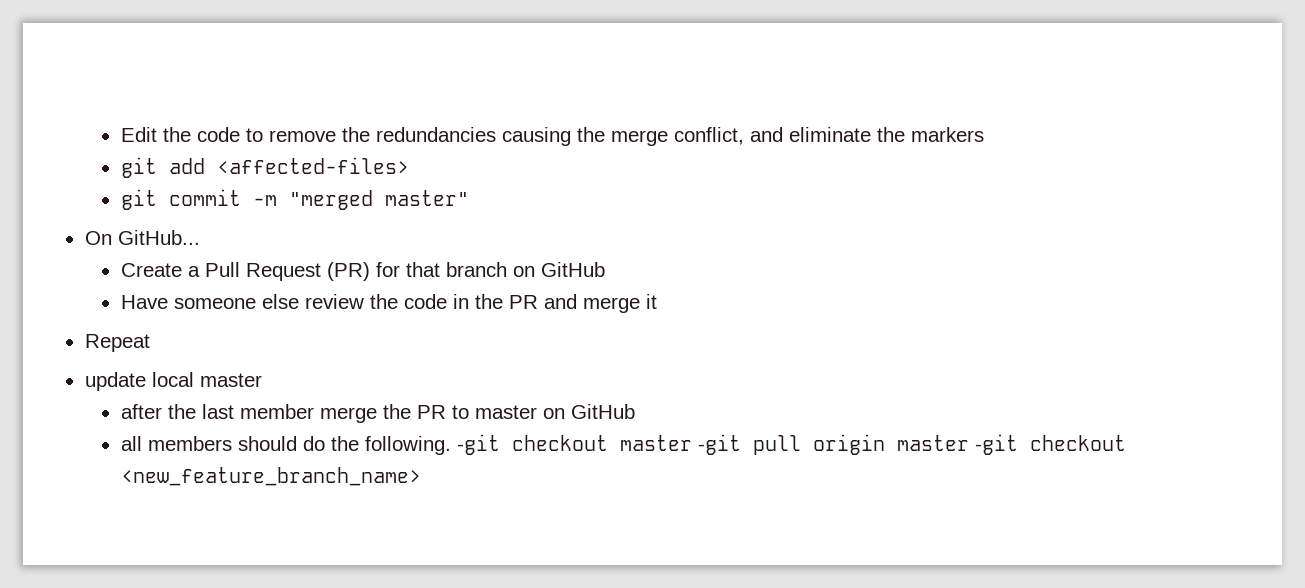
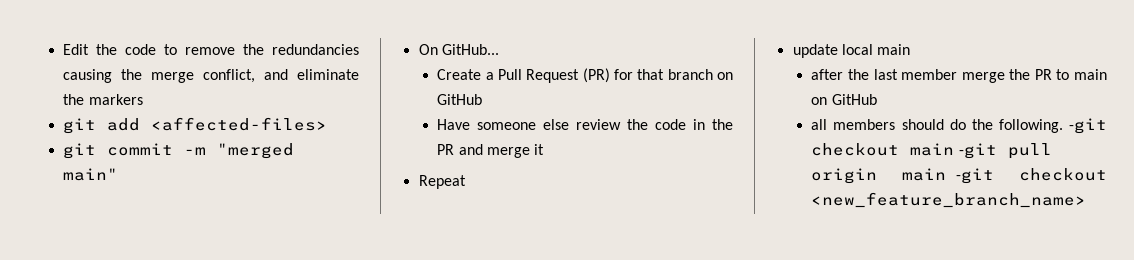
- git commit -m "merged master"
+ git commit -m "merged main"
- update local master
+ update local main
- after the last member merge the PR to master on GitHub
+ after the last member merge the PR to main on GitHub
- -git checkout master -git pull origin master -git checkout <new_feature_branch_name>
+ -git checkout main -git pull origin main -git checkout <new_feature_branch_name>

